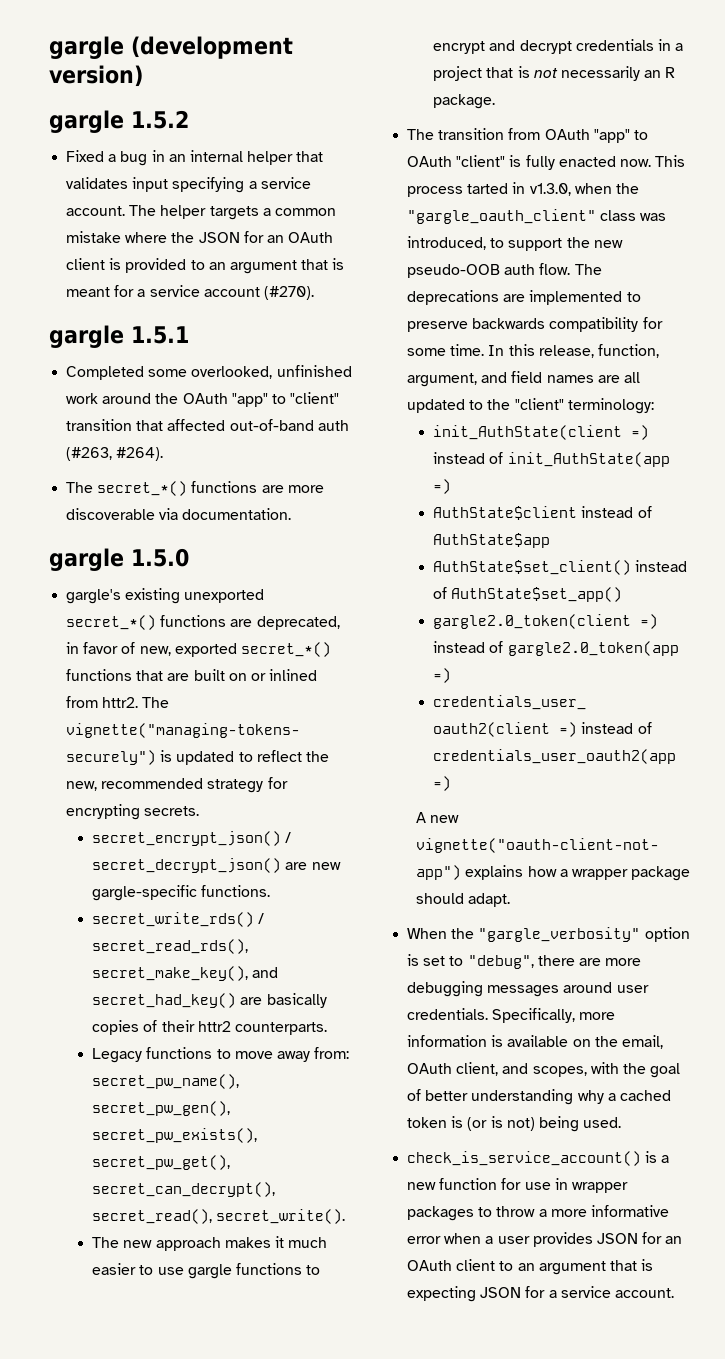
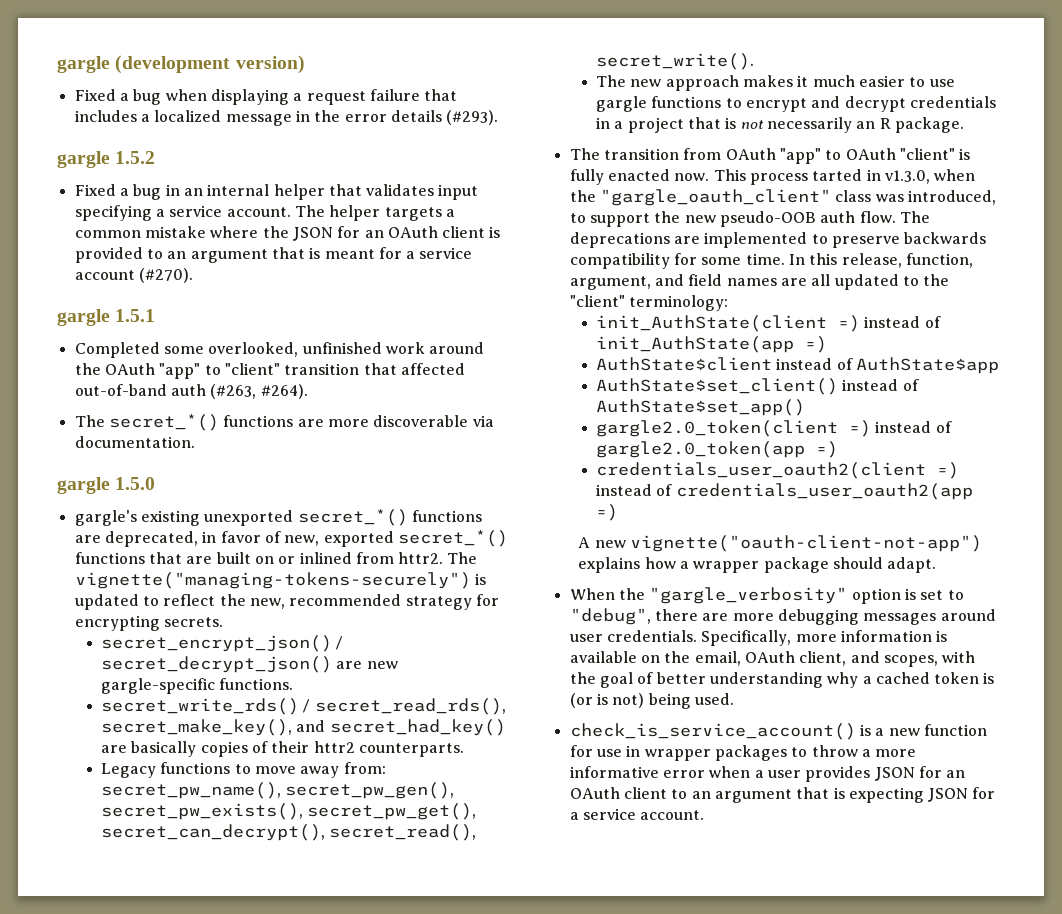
+ Fixed a bug when displaying a request failure that includes a localized message in the error details (#293).

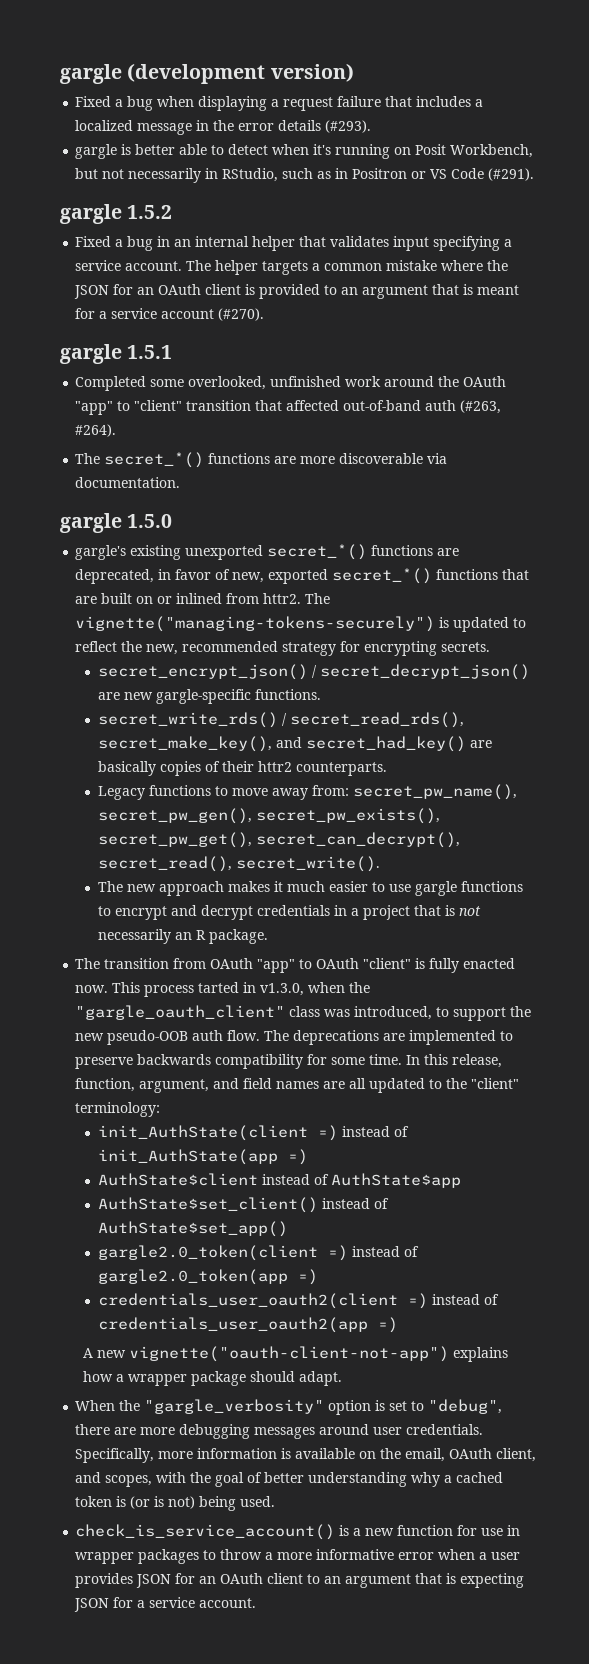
+ gargle is better able to detect when it's running on Posit Workbench, but not necessarily in RStudio, such as in Positron or VS Code (#291).

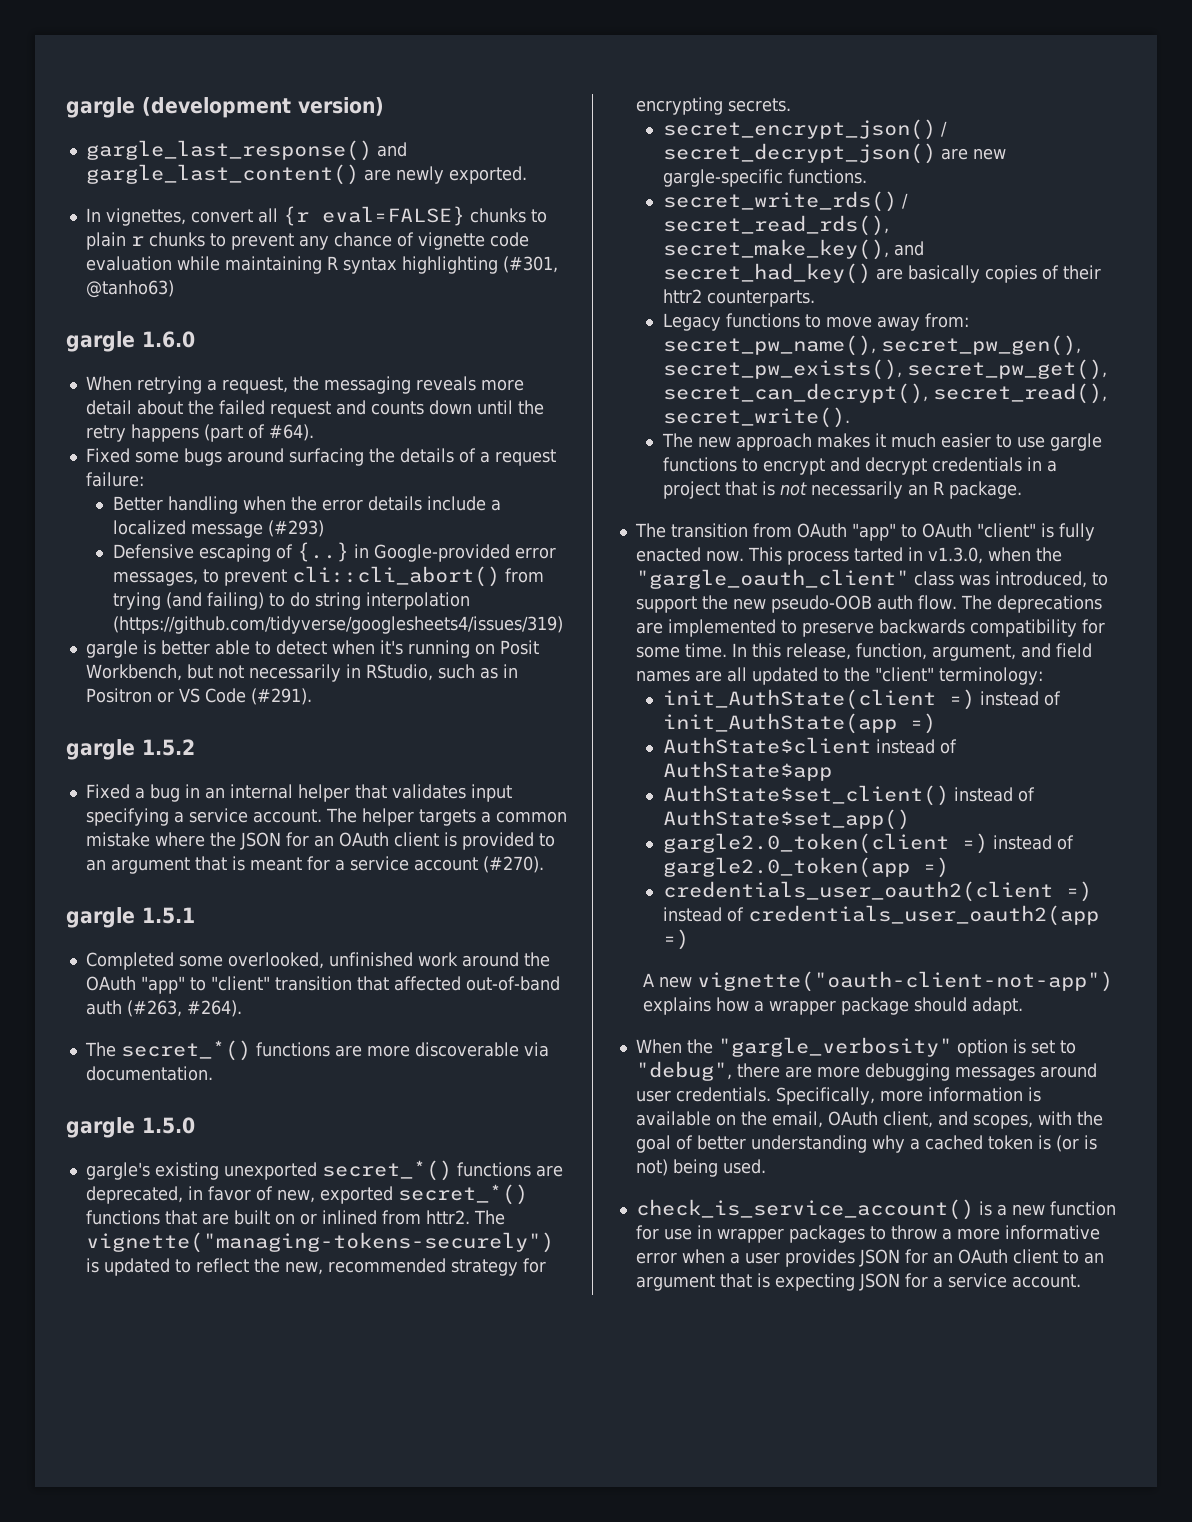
- Fixed a bug when displaying a request failure that includes a localized message in the error details (#293).
+ gargle_last_response() and gargle_last_content() are newly exported.
+ In vignettes, convert all {r eval=FALSE} chunks to plain r chunks to prevent any chance of vignette code evaluation while maintaining R syntax highlighting (#301, @tanho63)
+ gargle 1.6.0
+ When retrying a request, the messaging reveals more detail about the failed request and counts down until the retry happens (part of #64).
+ Fixed some bugs around surfacing the details of a request failure:
+ Better handling when the error details include a localized message (#293)
+ Defensive escaping of {..} in Google-provided error messages, to prevent cli::cli_abort() from trying (and failing) to do string interpolation (https://github.com/tidyverse/googlesheets4/issues/319)

